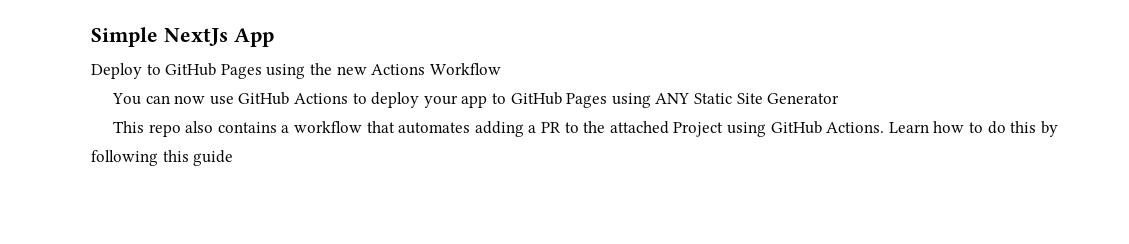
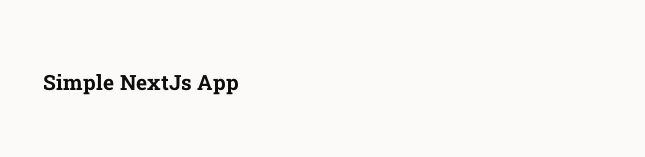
- Deploy to GitHub Pages using the new Actions Workflow
- You can now use GitHub Actions to deploy your app to GitHub Pages using ANY Static Site Generator
- This repo also contains a workflow that automates adding a PR to the attached Project using GitHub Actions. Learn how to do this by following this guide

